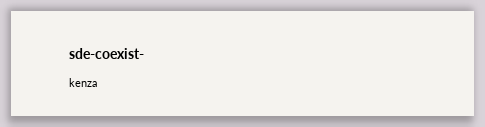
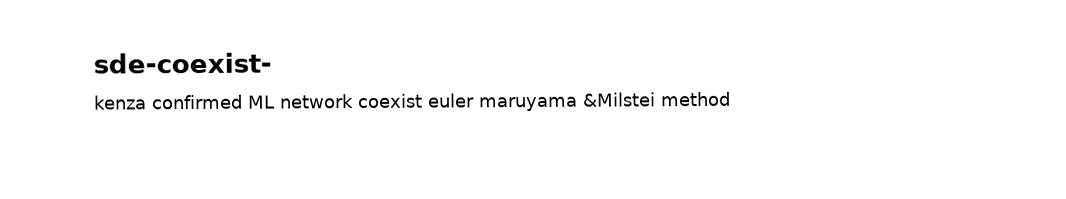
- kenza
+ kenza confirmed ML network coexist euler maruyama &Milstei method

